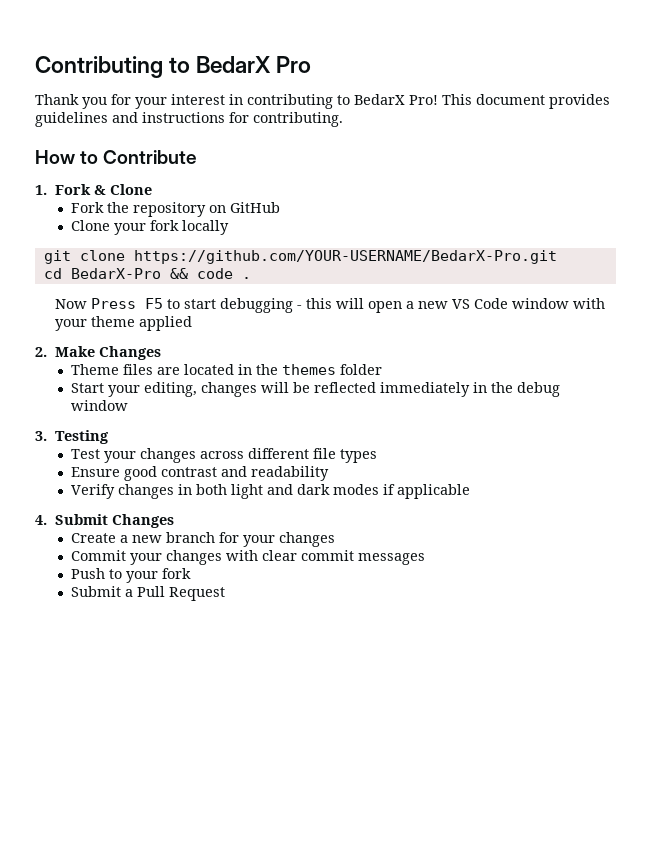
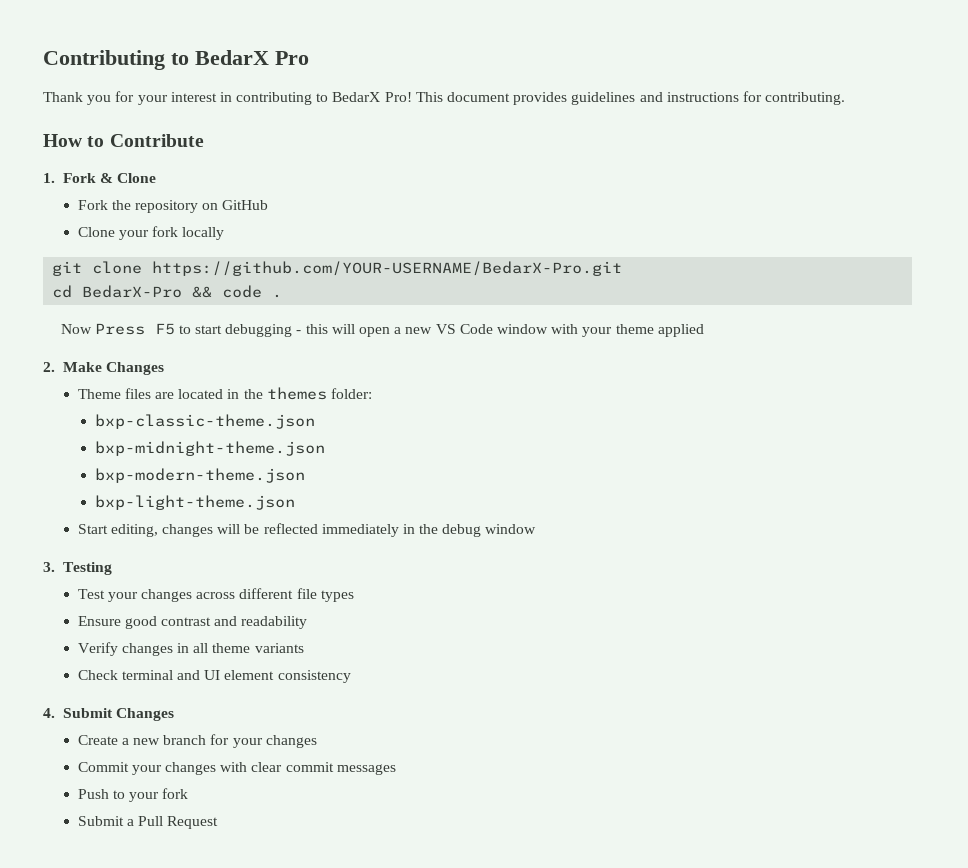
- Theme files are located in the themes folder
+ Theme files are located in the themes folder:
+ bxp-classic-theme.json
+ bxp-midnight-theme.json
+ bxp-modern-theme.json
+ bxp-light-theme.json
- Start your editing, changes will be reflected immediately in the debug window
+ Start editing, changes will be reflected immediately in the debug window
- Verify changes in both light and dark modes if applicable
+ Verify changes in all theme variants
+ Check terminal and UI element consistency

